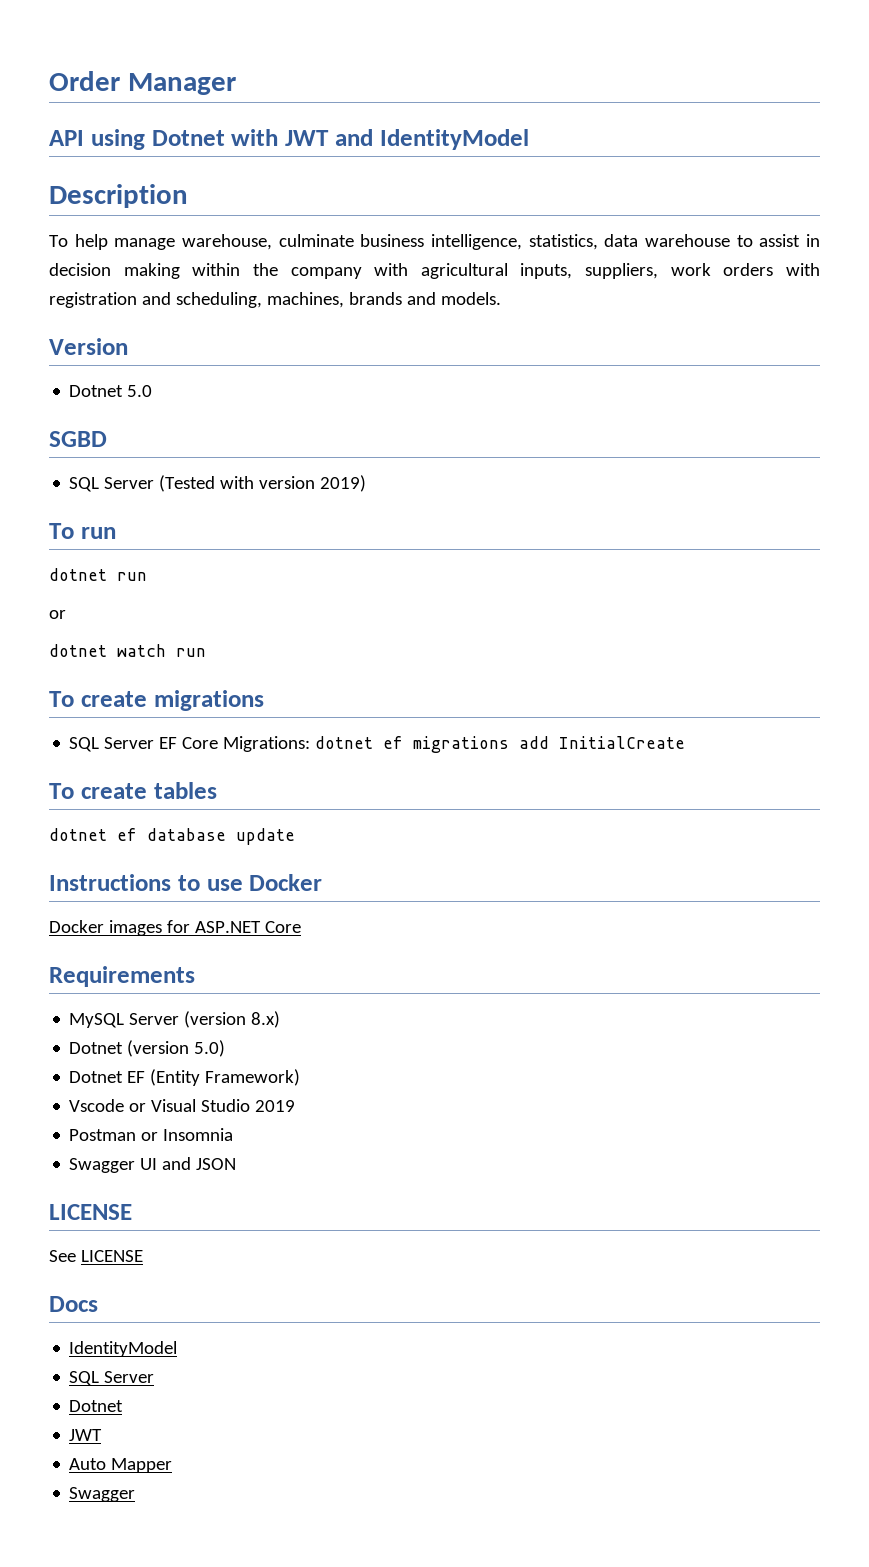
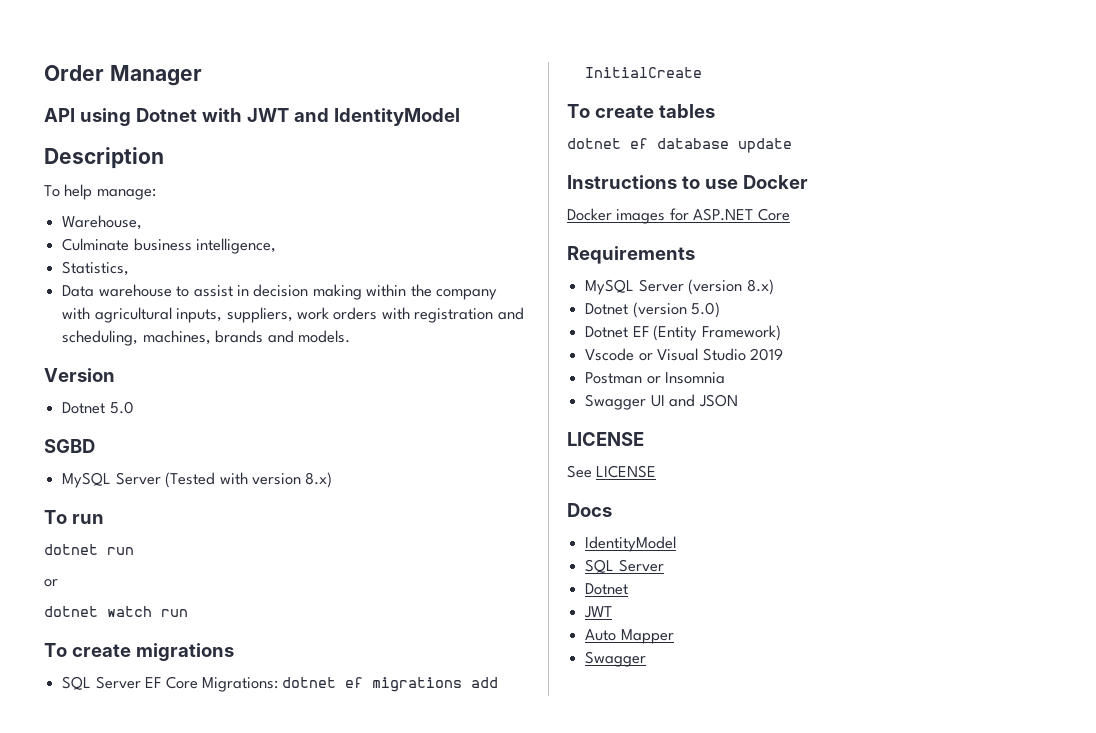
- To help manage warehouse, culminate business intelligence, statistics, data warehouse to assist in decision making within the company with agricultural inputs, suppliers, work orders with registration and scheduling, machines, brands and models.
+ To help manage:
+ Warehouse,
+ Culminate business intelligence,
+ Statistics,
+ Data warehouse to assist in decision making within the company with agricultural inputs, suppliers, work orders with registration and scheduling, machines, brands and models.
- SQL Server (Tested with version 2019)
+ MySQL Server (Tested with version 8.x)

